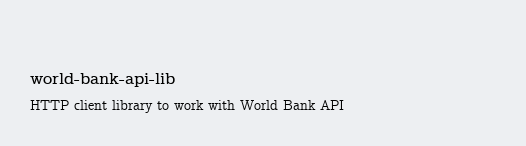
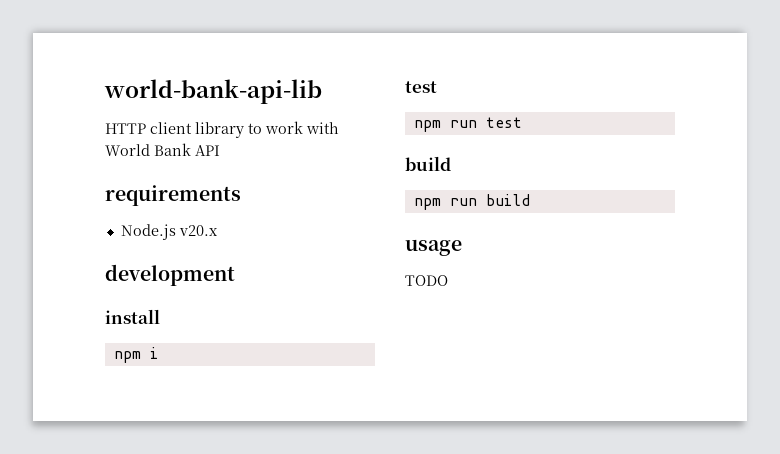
+ requirements
+ Node.js v20.x
+ development
+ install
+ npm i
+ test
+ npm run test
+ build
+ npm run build
+ usage
+ TODO

